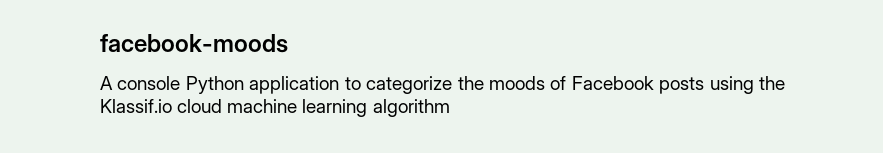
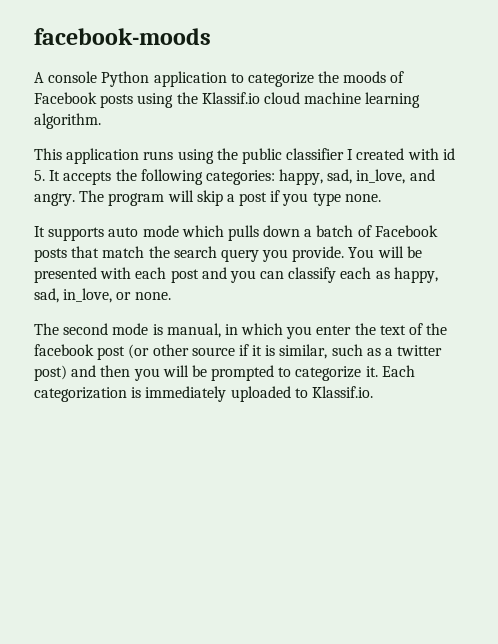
- A console Python application to categorize the moods of Facebook posts using the Klassif.io cloud machine learning algorithm
+ A console Python application to categorize the moods of Facebook posts using the Klassif.io cloud machine learning algorithm.
+ This application runs using the public classifier I created with id 5. It accepts the following categories: happy, sad, in_love, and angry. The program will skip a post if you type none.
+ It supports auto mode which pulls down a batch of Facebook posts that match the search query you provide. You will be presented with each post and you can classify each as happy, sad, in_love, or none.
+ The second mode is manual, in which you enter the text of the facebook post (or other source if it is similar, such as a twitter post) and then you will be prompted to categorize it. Each categorization is immediately uploaded to Klassif.io.

